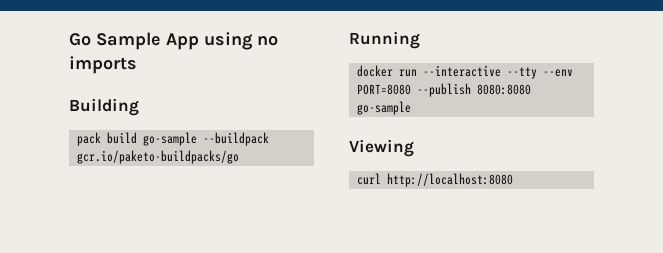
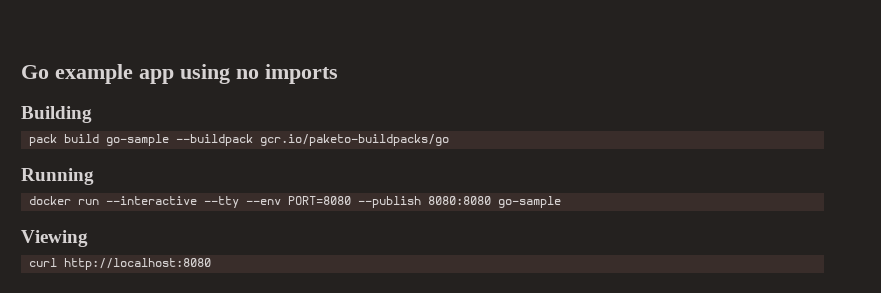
- Go Sample App using no imports
+ Go example app using no imports

